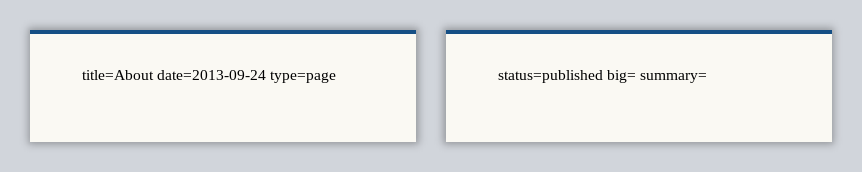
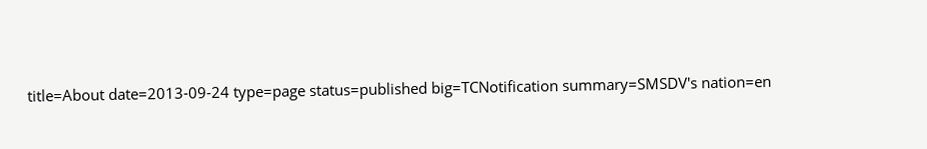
- title=About date=2013-09-24 type=page status=published big= summary=
+ title=About date=2013-09-24 type=page status=published big=TCNotification summary=SMSDV's nation=en

